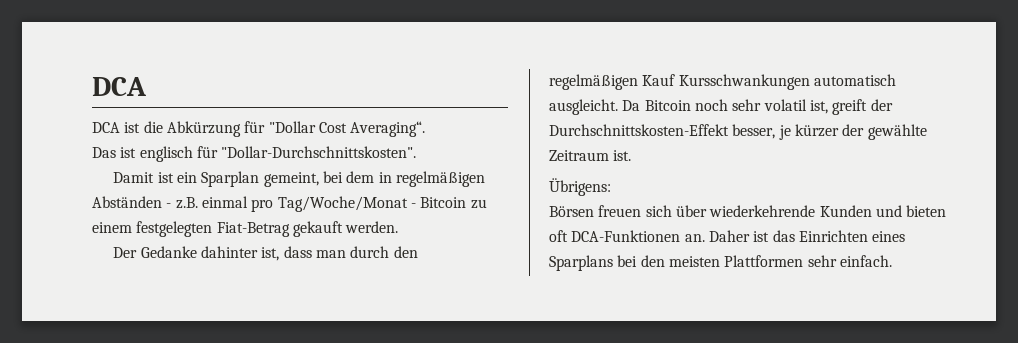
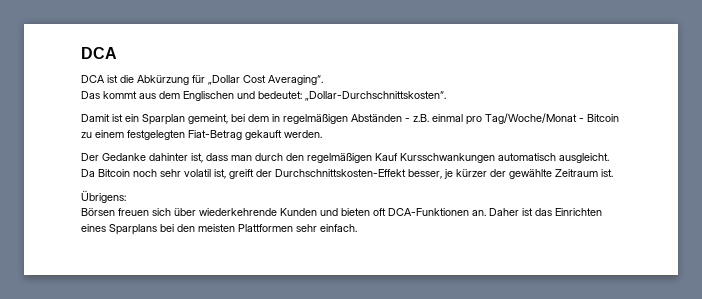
- DCA ist die Abkürzung für "Dollar Cost Averaging“.
+ DCA ist die Abkürzung für „Dollar Cost Averaging“.
- Das ist englisch für "Dollar-Durchschnittskosten".
+ Das kommt aus dem Englischen und bedeutet: „Dollar-Durchschnittskosten“.

